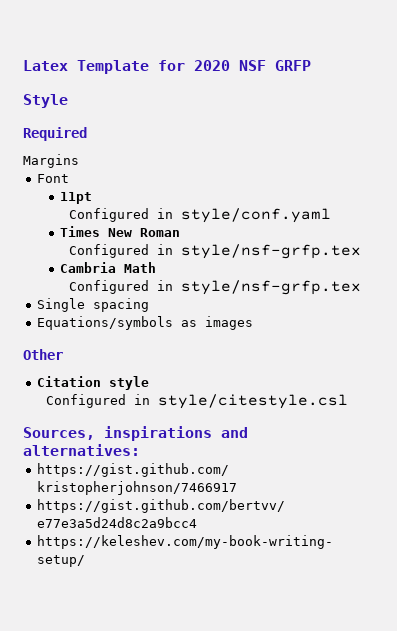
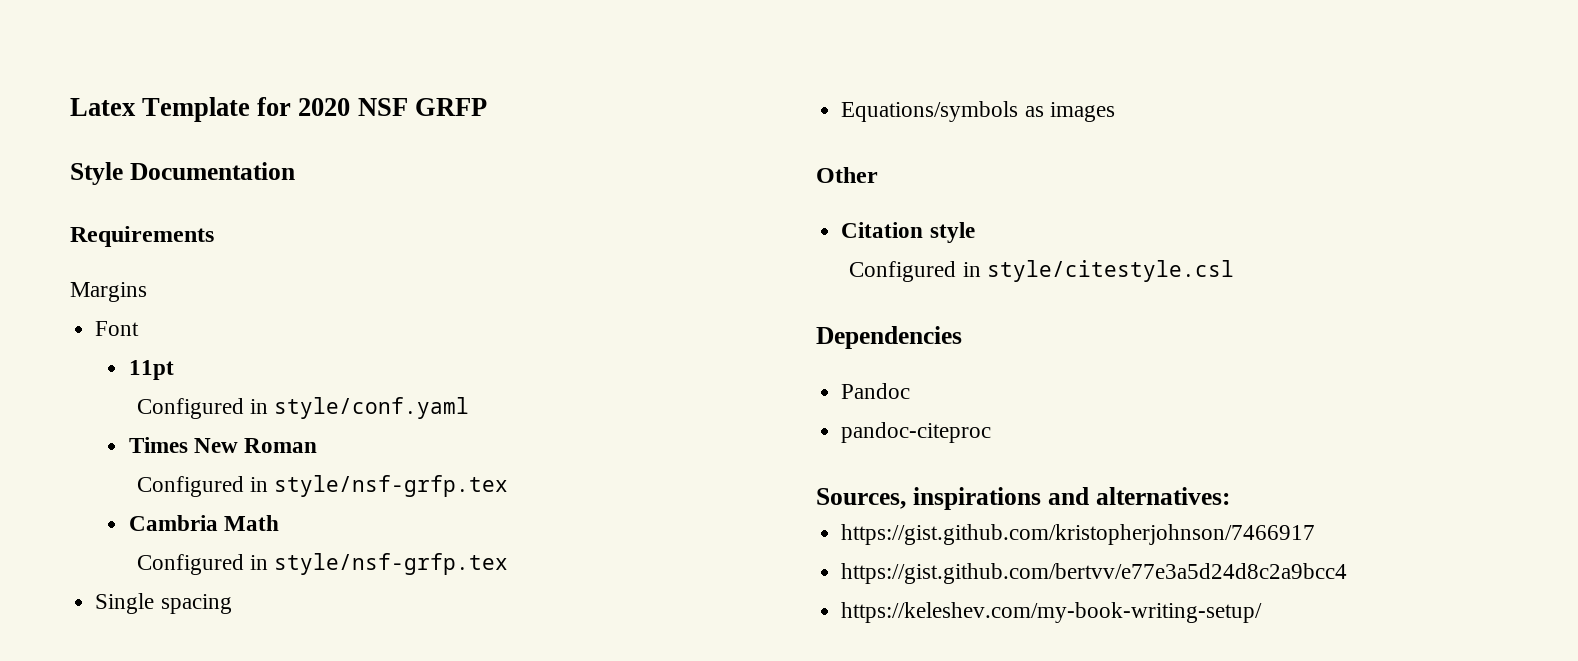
- Style
- Required
+ Style Documentation
+ Requirements
+ Dependencies
+ Pandoc
+ pandoc-citeproc

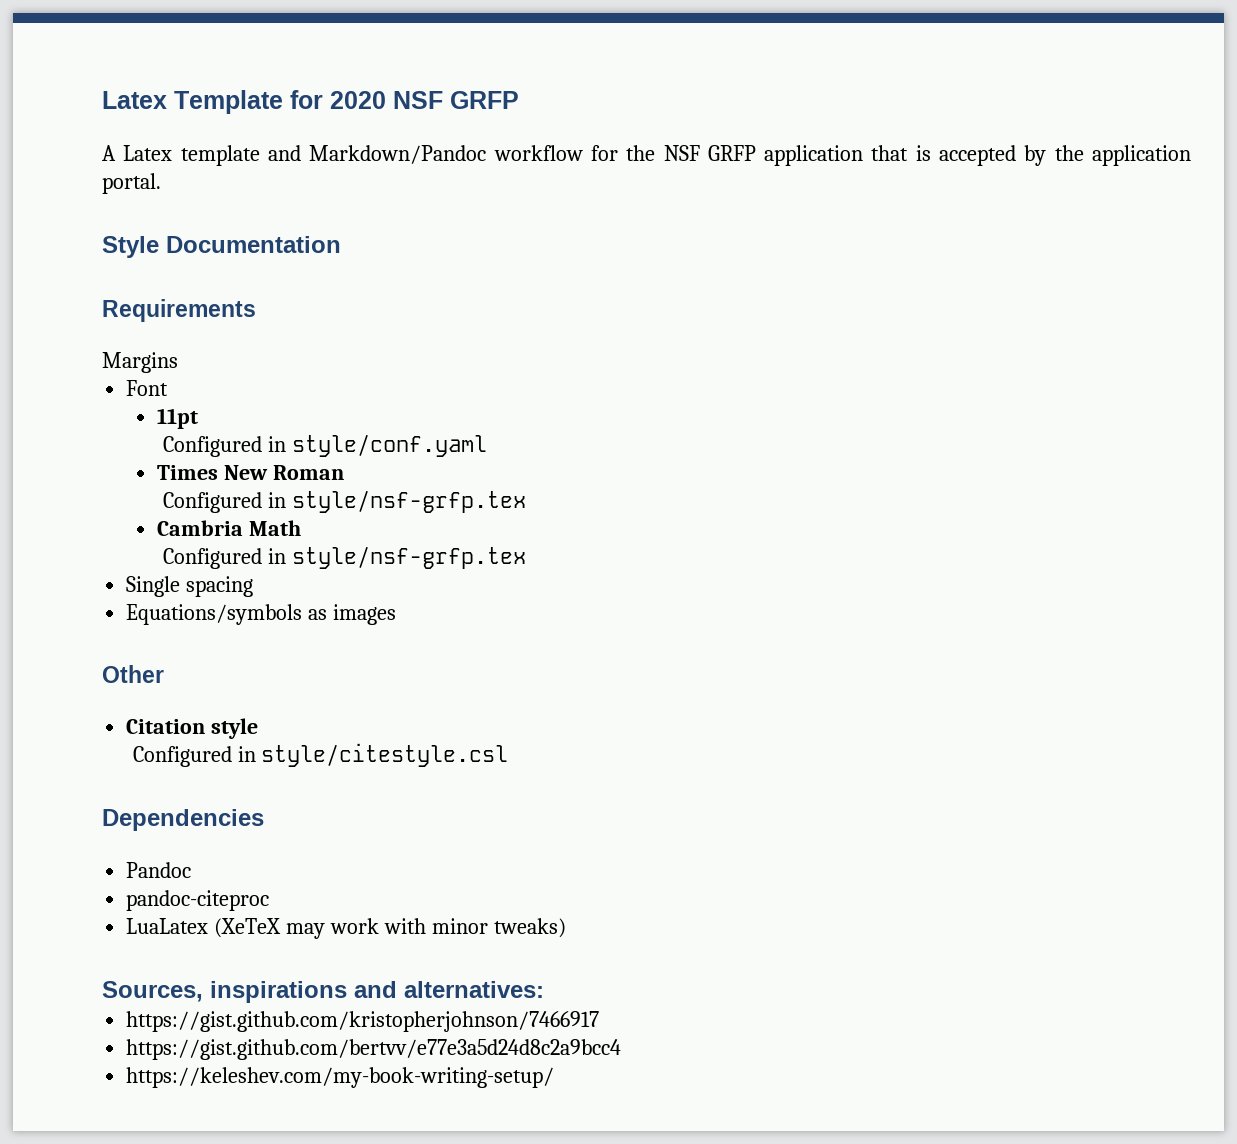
+ A Latex template and Markdown/Pandoc workflow for the NSF GRFP application that is accepted by the application portal.
+ LuaLatex (XeTeX may work with minor tweaks)

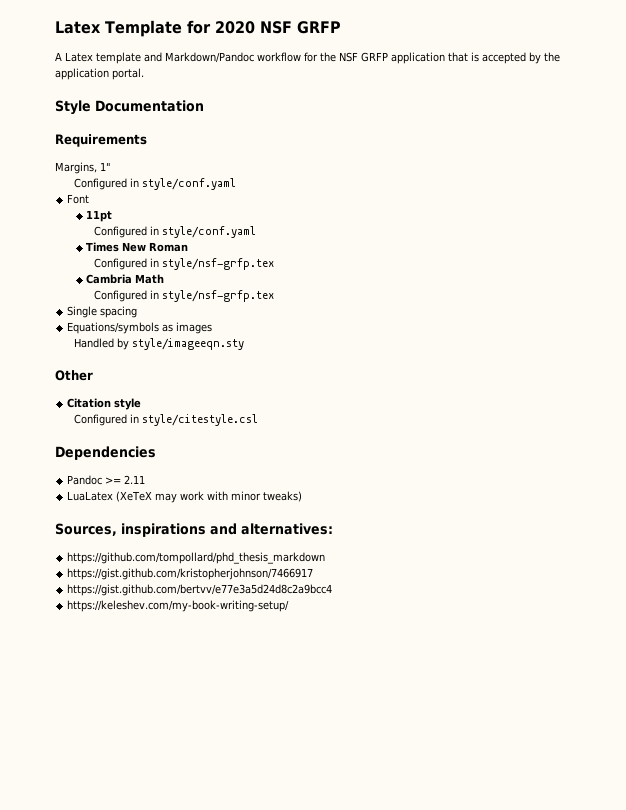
- Margins
+ Margins, 1"
+ Configured in style/conf.yaml
+ Handled by style/imageeqn.sty
- Pandoc
- pandoc-citeproc
+ Pandoc >= 2.11
+ https://github.com/tompollard/phd_thesis_markdown

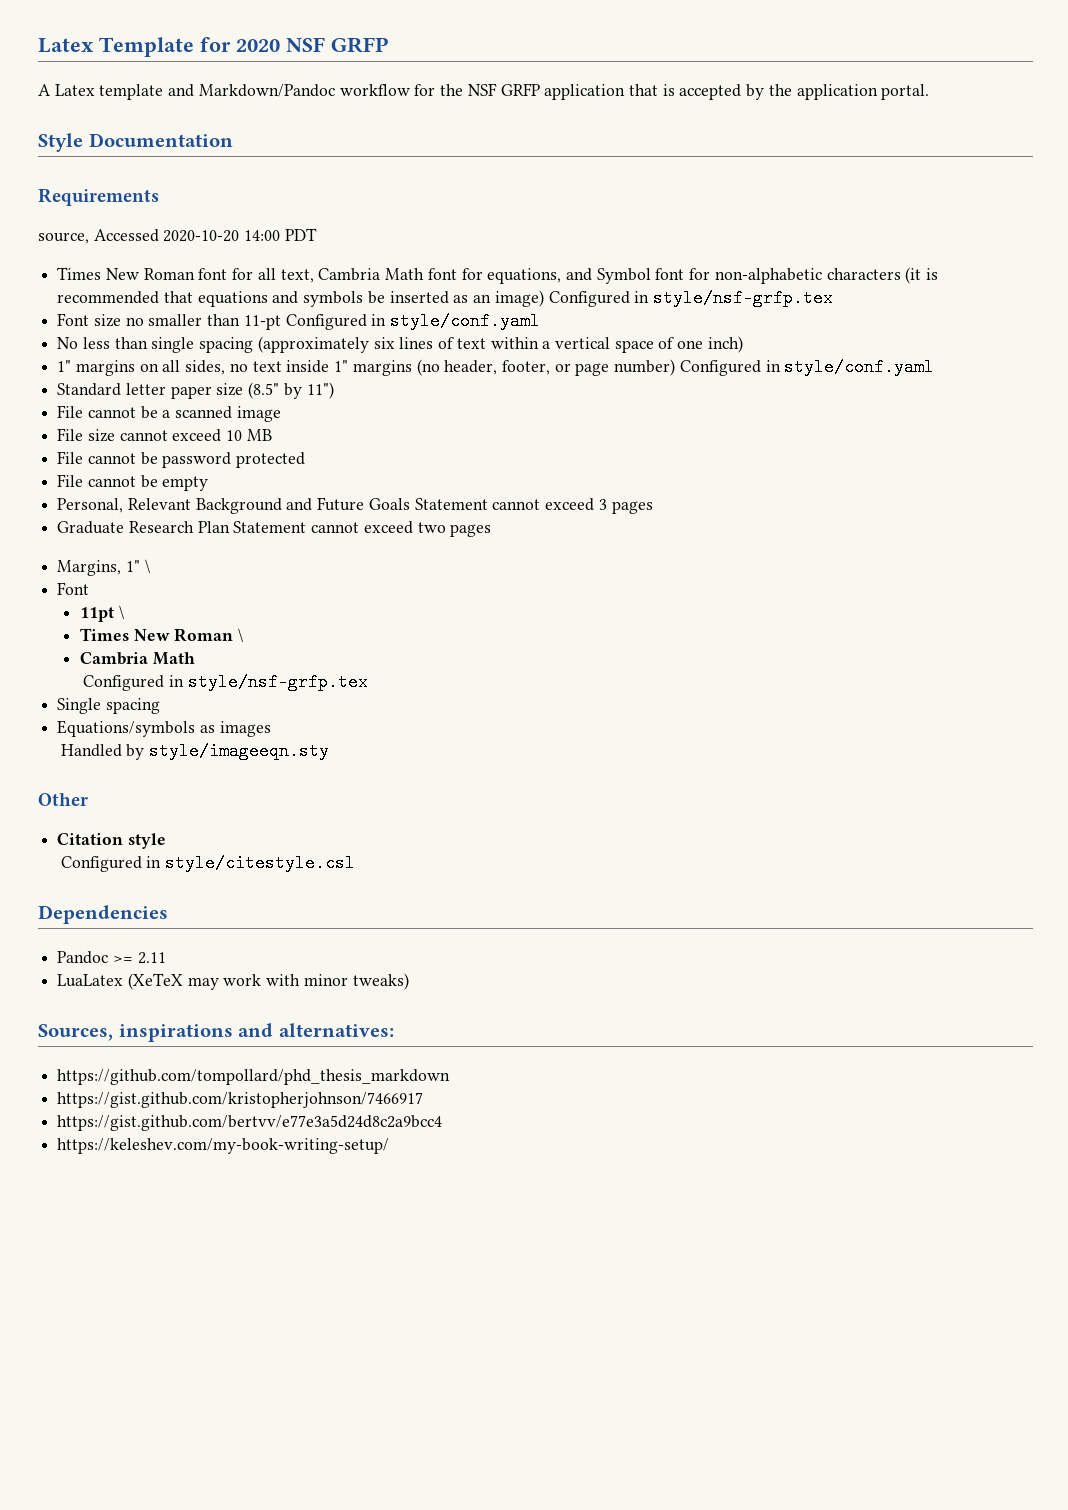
- Margins, 1"
- Configured in style/conf.yaml
+ source, Accessed 2020-10-20 14:00 PDT
+ Times New Roman font for all text, Cambria Math font for equations, and Symbol font for non-alphabetic characters (it is recommended that equations and symbols be inserted as an image) Configured in style/nsf-grfp.tex
+ Font size no smaller than 11-pt Configured in style/conf.yaml
+ No less than single spacing (approximately six lines of text within a vertical space of one inch)
+ 1" margins on all sides, no text inside 1" margins (no header, footer, or page number) Configured in style/conf.yaml
+ Standard letter paper size (8.5" by 11")
+ File cannot be a scanned image
+ File size cannot exceed 10 MB
+ File cannot be password protected
+ File cannot be empty
+ Personal, Relevant Background and Future Goals Statement cannot exceed 3 pages
+ Graduate Research Plan Statement cannot exceed two pages
+ Margins, 1" \
  Font
- 11pt
- Configured in style/conf.yaml
- Times New Roman
- Configured in style/nsf-grfp.tex
+ 11pt \
+ Times New Roman \

